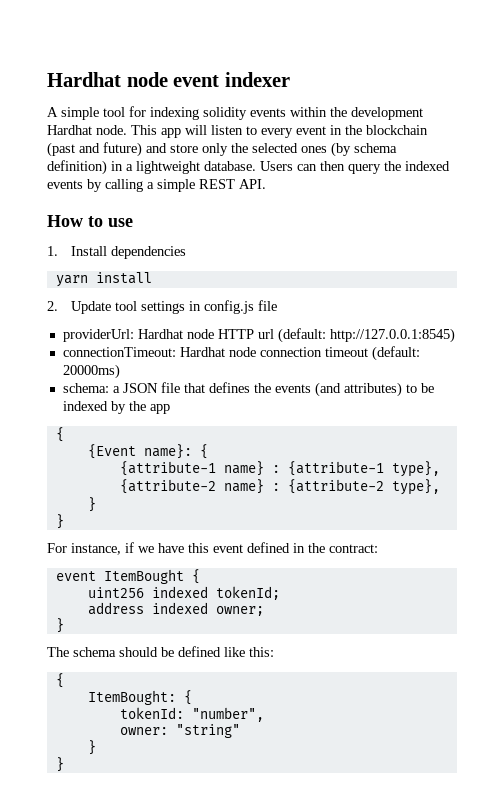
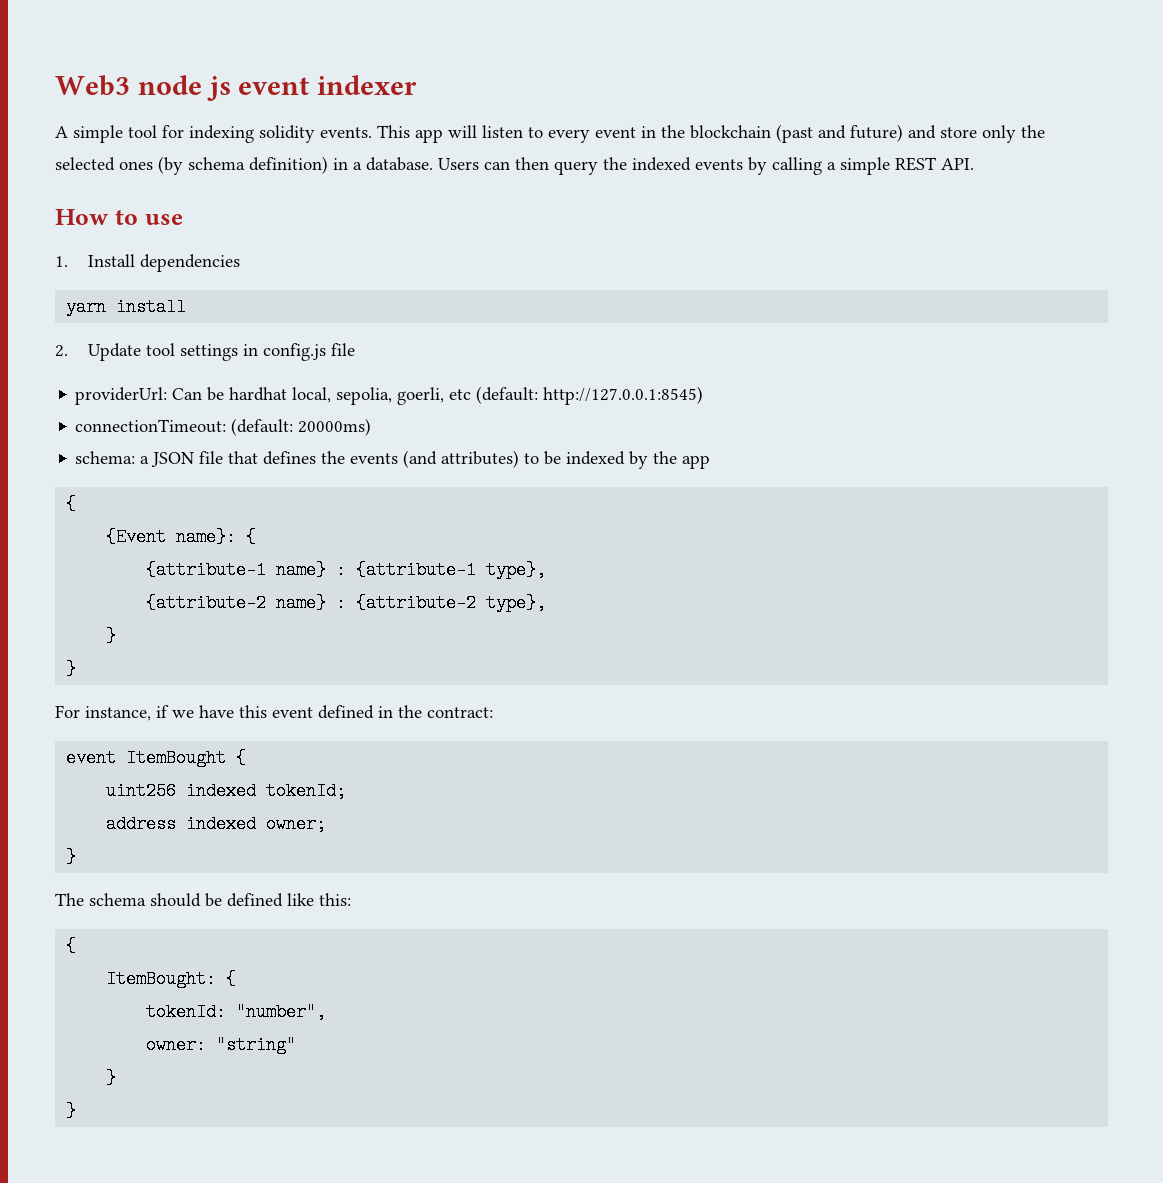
- Hardhat node event indexer
+ Web3 node js event indexer
- A simple tool for indexing solidity events within the development Hardhat node.
+ A simple tool for indexing solidity events.
- This app will listen to every event in the blockchain (past and future) and store only the selected ones (by schema definition) in a lightweight database.
+ This app will listen to every event in the blockchain (past and future) and store only the selected ones (by schema definition) in a database.
- providerUrl: Hardhat node HTTP url (default: http://127.0.0.1:8545)
+ providerUrl: Can be hardhat local, sepolia, goerli, etc (default: http://127.0.0.1:8545)
- connectionTimeout: Hardhat node connection timeout (default: 20000ms)
+ connectionTimeout: (default: 20000ms)

